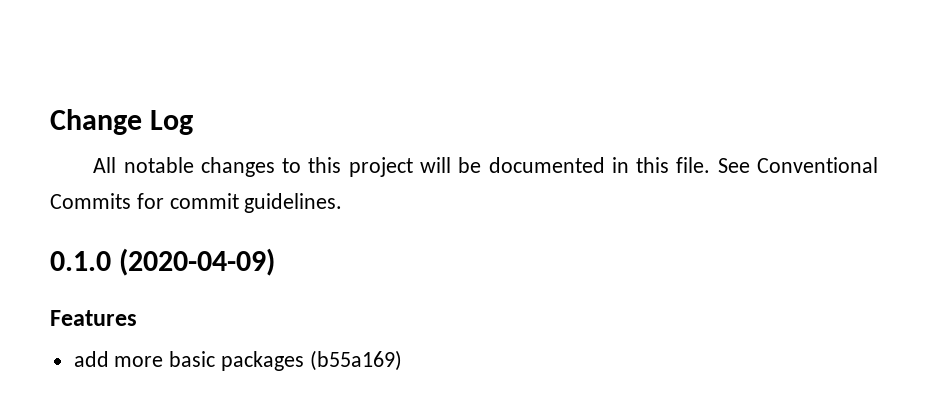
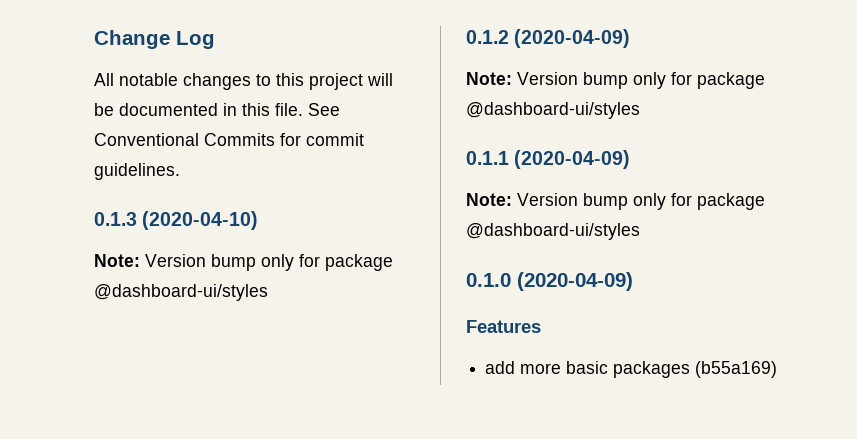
+ 0.1.3 (2020-04-10)
+ Note: Version bump only for package @dashboard-ui/styles
+ 0.1.2 (2020-04-09)
+ Note: Version bump only for package @dashboard-ui/styles
+ 0.1.1 (2020-04-09)
+ Note: Version bump only for package @dashboard-ui/styles

